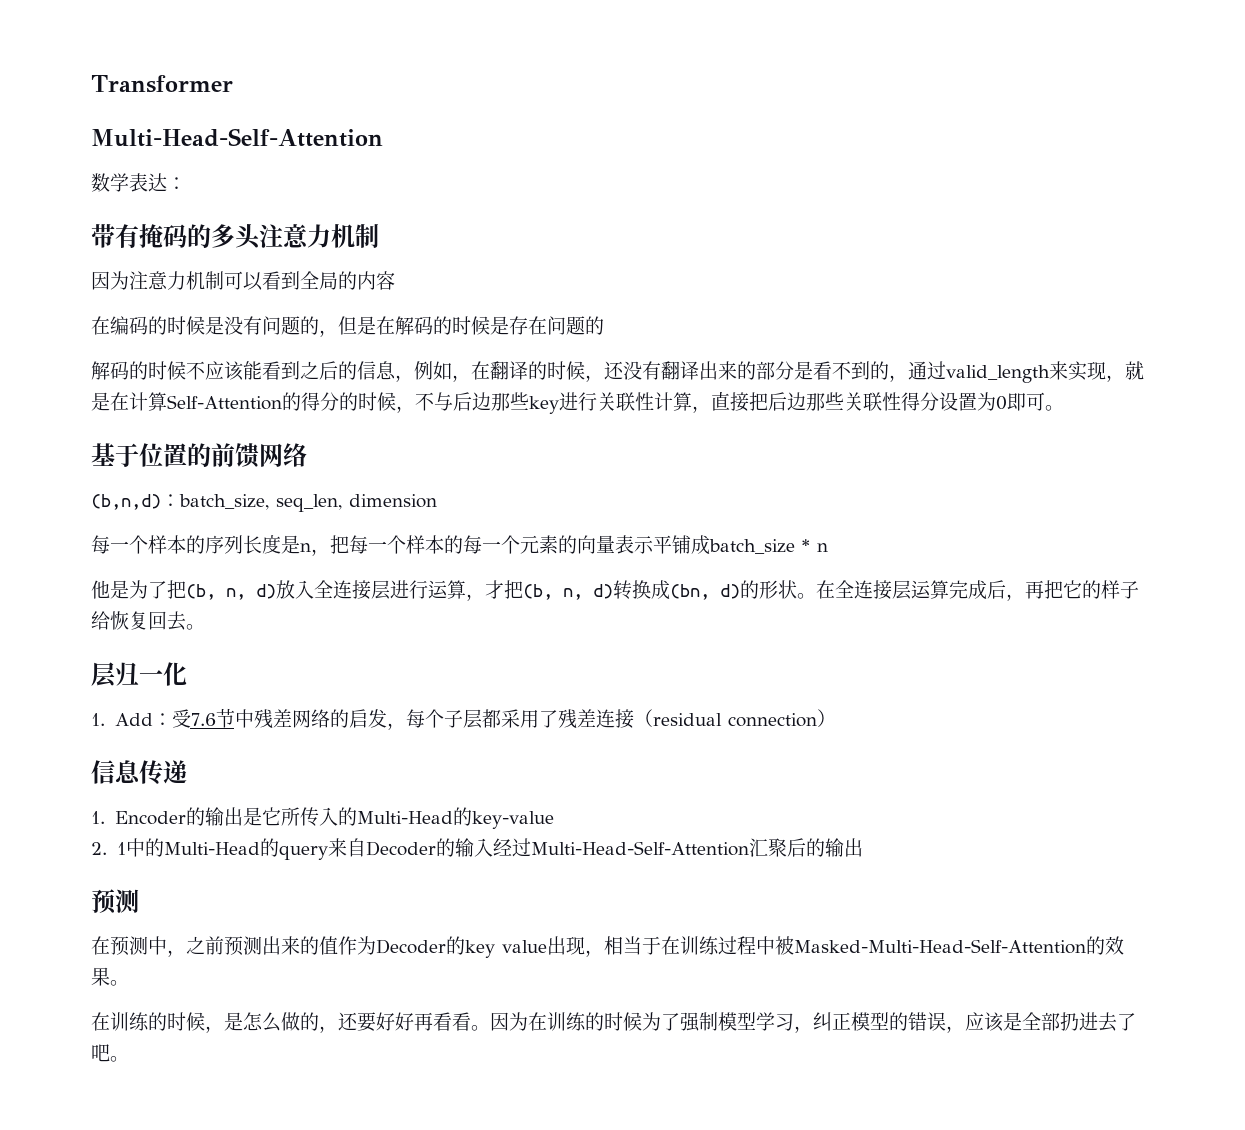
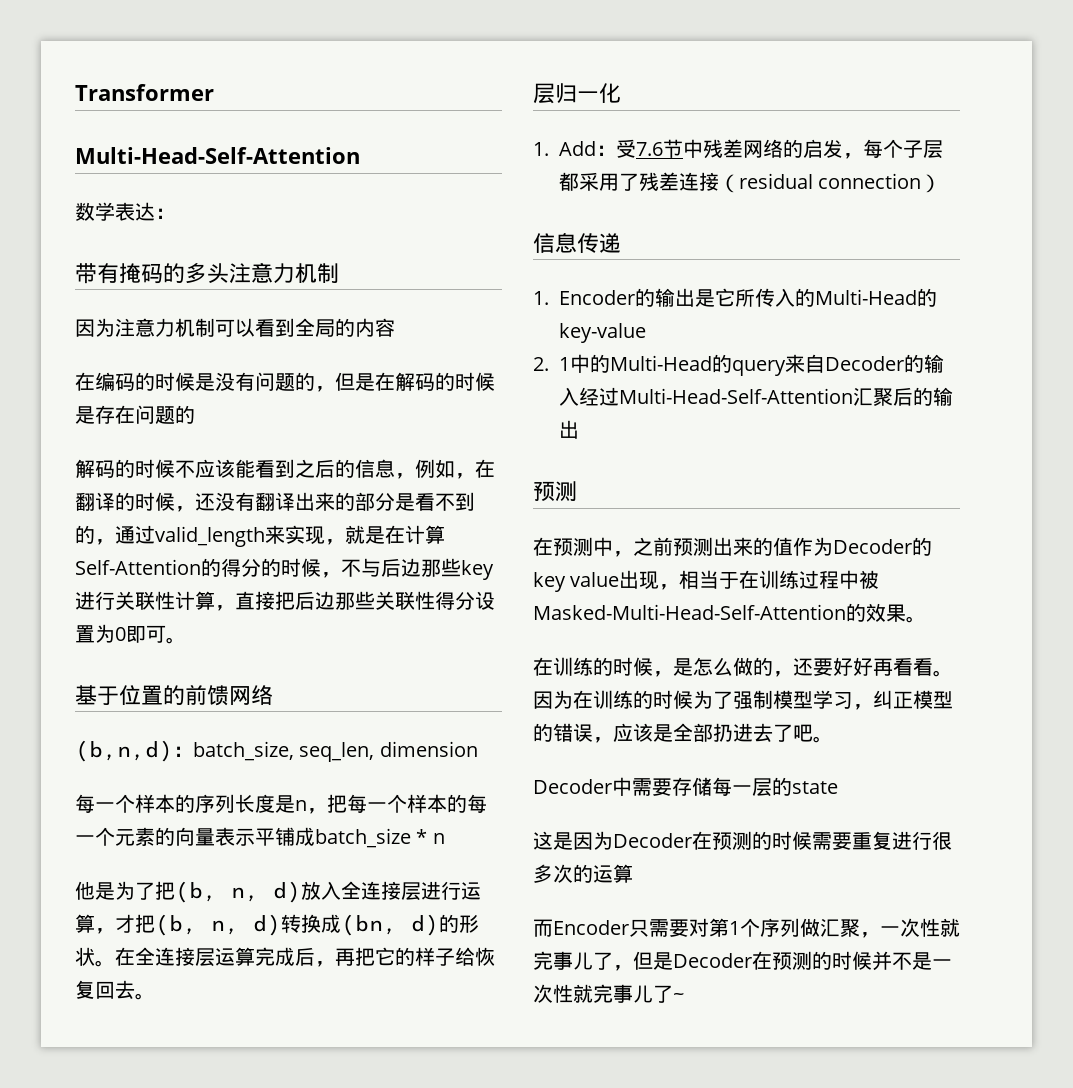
+ Decoder中需要存储每一层的state
+ 这是因为Decoder在预测的时候需要重复进行很多次的运算
+ 而Encoder只需要对第1个序列做汇聚，一次性就完事儿了，但是Decoder在预测的时候并不是一次性就完事儿了~

